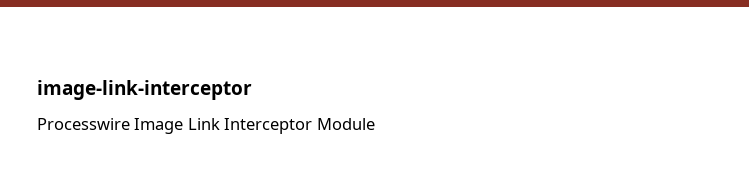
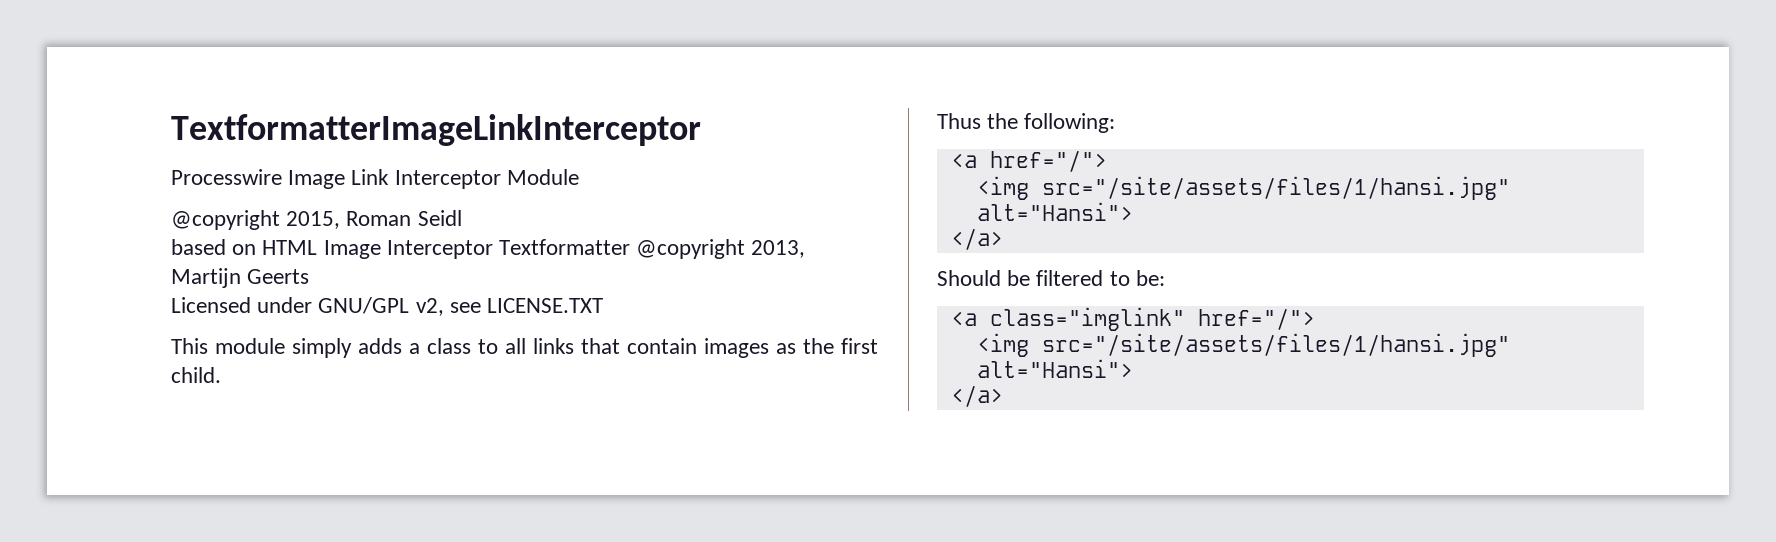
- image-link-interceptor
+ TextformatterImageLinkInterceptor
+ @copyright 2015, Roman Seidl
+ based on HTML Image Interceptor Textformatter @copyright 2013, Martijn Geerts
+ Licensed under GNU/GPL v2, see LICENSE.TXT
+ This module simply adds a class to all links that contain images as the first child.
+ Thus the following:
+ <a href="/">
+ <img src="/site/assets/files/1/hansi.jpg" alt="Hansi">
+ </a>
+ Should be filtered to be:
+ <a class="imglink" href="/">
+ <img src="/site/assets/files/1/hansi.jpg" alt="Hansi">
+ </a>

